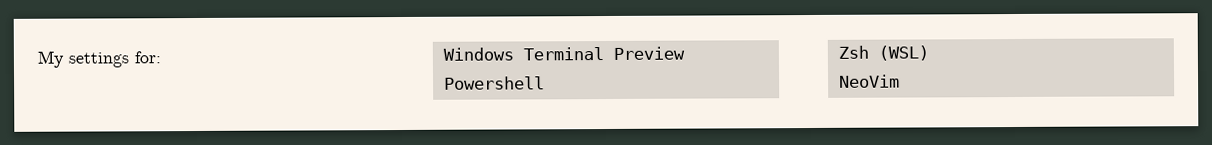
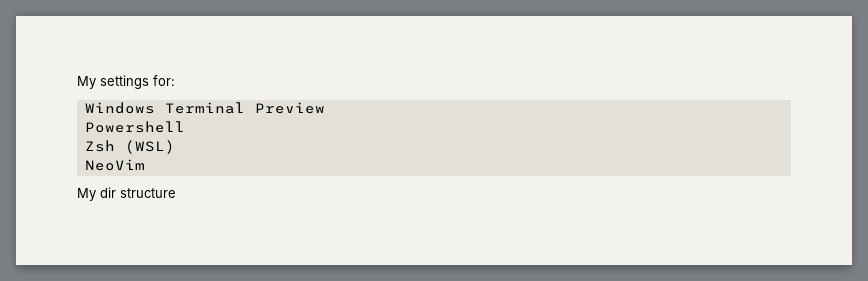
+ My dir structure

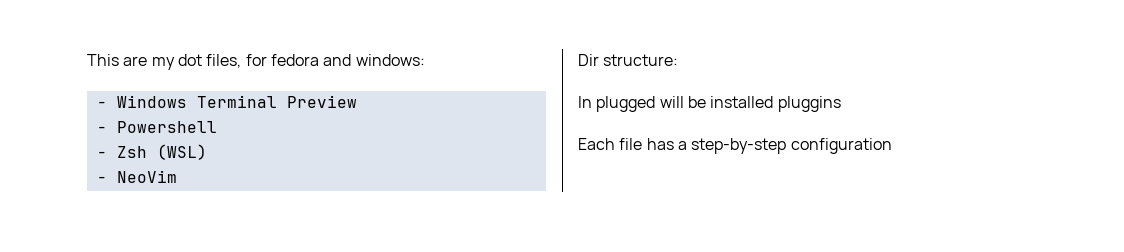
- My settings for:
- Windows Terminal Preview
+ This are my dot files, for fedora and windows:
+ - Windows Terminal Preview
- Powershell
+ - Powershell
- Zsh (WSL)
+ - Zsh (WSL)
- NeoVim
+ - NeoVim
- My dir structure
+ Dir structure:
+ In plugged will be installed pluggins
+ Each file has a step-by-step configuration

